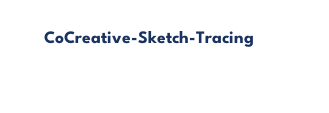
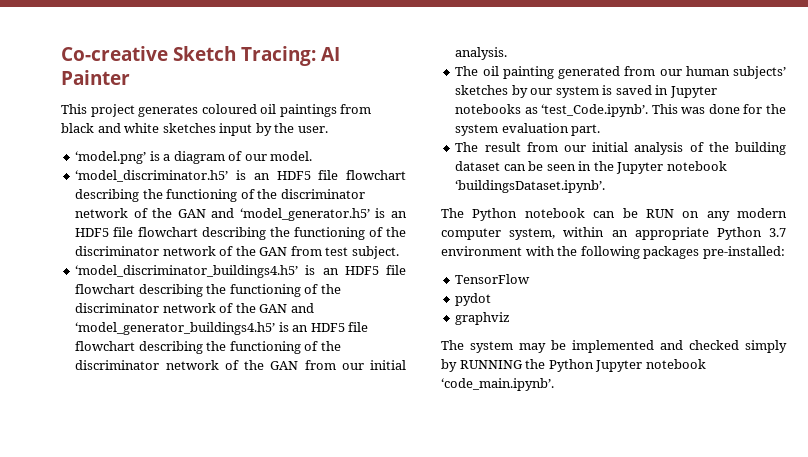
- CoCreative-Sketch-Tracing
+ Co-creative Sketch Tracing: AI Painter
+ This project generates coloured oil paintings from black and white sketches input by the user.
+ ‘model.png’ is a diagram of our model.
+ ‘model_discriminator.h5’ is an HDF5 file flowchart describing the functioning of the discriminator network of the GAN and ‘model_generator.h5’ is an HDF5 file flowchart describing the functioning of the discriminator network of the GAN from test subject.
+ ‘model_discriminator_buildings4.h5’ is an HDF5 file flowchart describing the functioning of the discriminator network of the GAN and ‘model_generator_buildings4.h5’ is an HDF5 file flowchart describing the functioning of the discriminator network of the GAN from our initial analysis.
+ The oil painting generated from our human subjects’ sketches by our system is saved in Jupyter notebooks as ‘test_Code.ipynb’. This was done for the system evaluation part.
+ The result from our initial analysis of the building dataset can be seen in the Jupyter notebook ‘buildingsDataset.ipynb’.
+ The Python notebook can be RUN on any modern computer system, within an appropriate Python 3.7 environment with the following packages pre-installed:
+ TensorFlow
+ pydot
+ graphviz
+ The system may be implemented and checked simply by RUNNING the Python Jupyter notebook ‘code_main.ipynb’.

